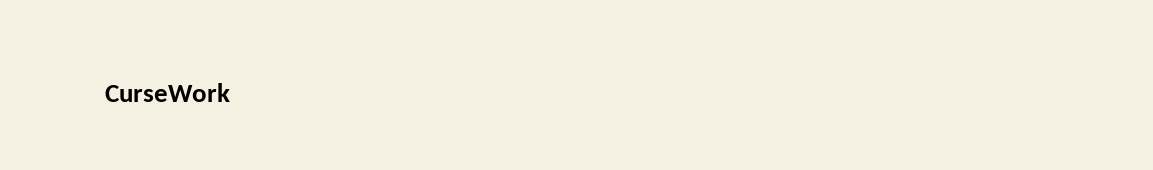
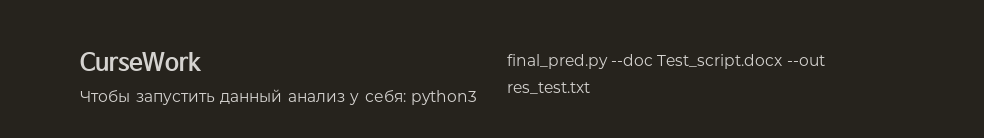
+ Чтобы запустить данный анализ у себя: python3 final_pred.py --doc Test_script.docx --out res_test.txt

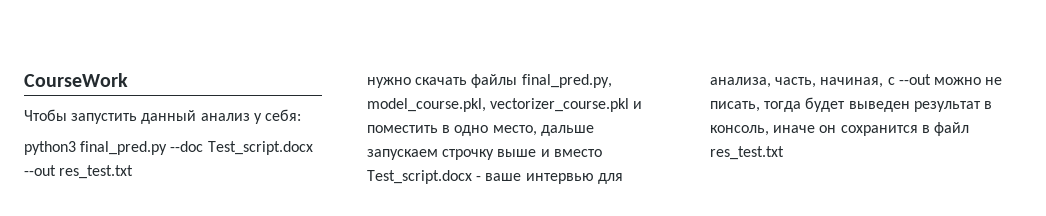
- CurseWork
+ CourseWork
- Чтобы запустить данный анализ у себя: python3 final_pred.py --doc Test_script.docx --out res_test.txt
+ Чтобы запустить данный анализ у себя:
+ python3 final_pred.py --doc Test_script.docx --out res_test.txt
+ нужно скачать файлы final_pred.py, model_course.pkl, vectorizer_course.pkl и поместить в одно место, дальше запускаем строчку выше и вместо Test_script.docx - ваше интервью для анализа, часть, начиная, с --out можно не писать, тогда будет выведен результат в консоль, иначе он сохранится в файл res_test.txt

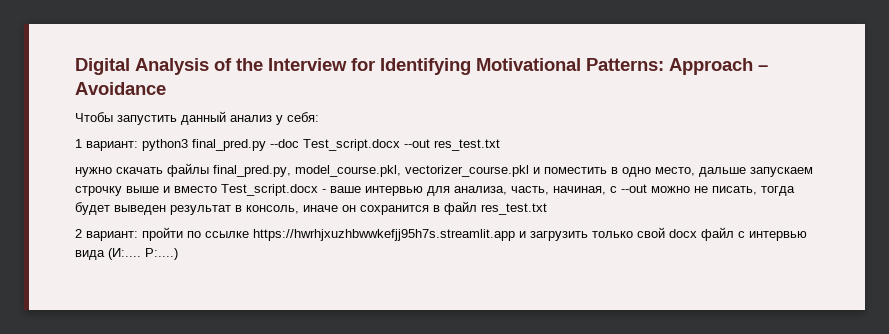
- CourseWork
+ Digital Analysis of the Interview for Identifying Motivational Patterns: Approach – Avoidance
- python3 final_pred.py --doc Test_script.docx --out res_test.txt
+ 1 вариант: python3 final_pred.py --doc Test_script.docx --out res_test.txt
+ 2 вариант: пройти по ссылке https://hwrhjxuzhbwwkefjj95h7s.streamlit.app и загрузить только свой docx файл с интервью вида (И:.... Р:....)

